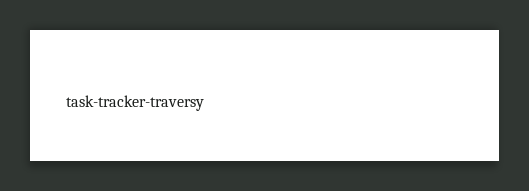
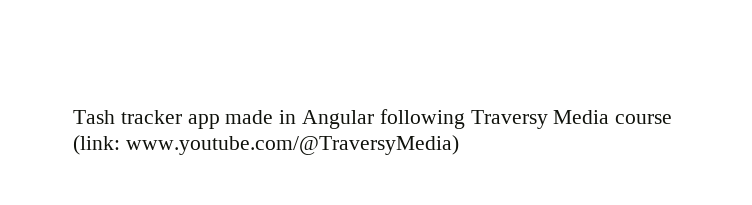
- task-tracker-traversy
+ Tash tracker app made in Angular following Traversy Media course (link: www.youtube.com/@TraversyMedia)

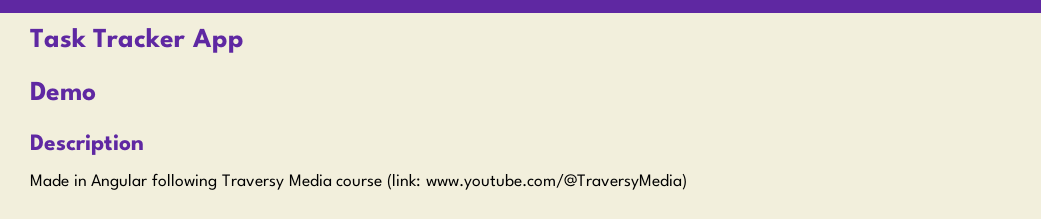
- Tash tracker app made in Angular following Traversy Media course (link: www.youtube.com/@TraversyMedia)
+ Task Tracker App
+ Demo
+ Description
+ Made in Angular following Traversy Media course (link: www.youtube.com/@TraversyMedia)

